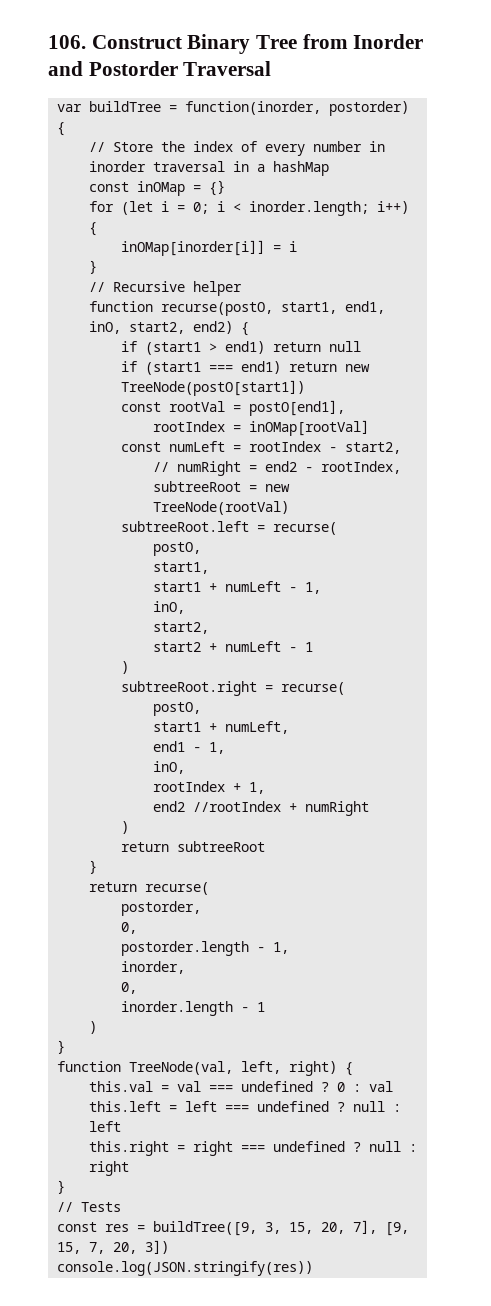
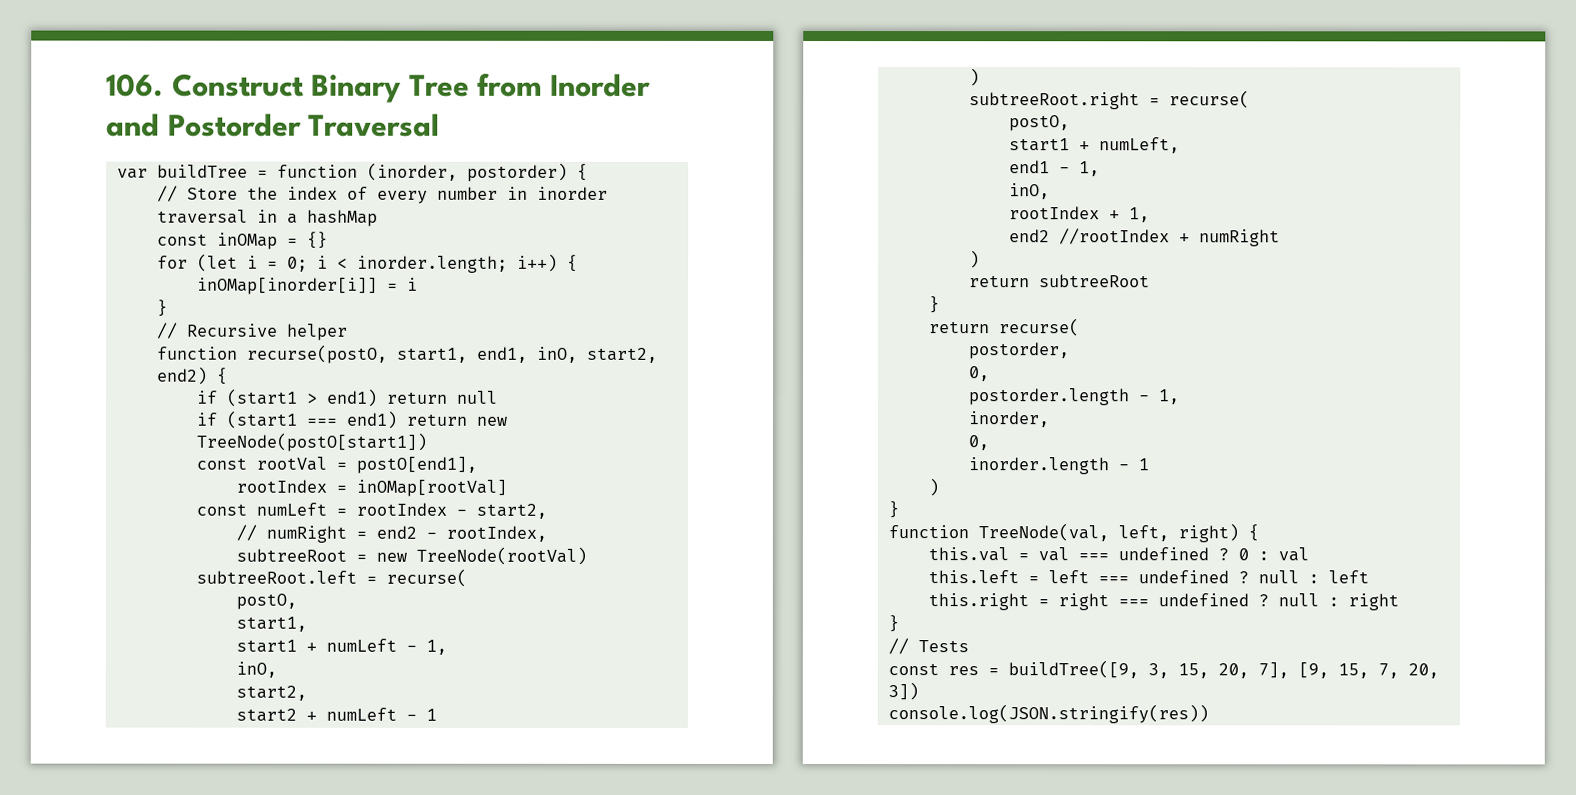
- var buildTree = function(inorder, postorder) {
+ var buildTree = function (inorder, postorder) {

